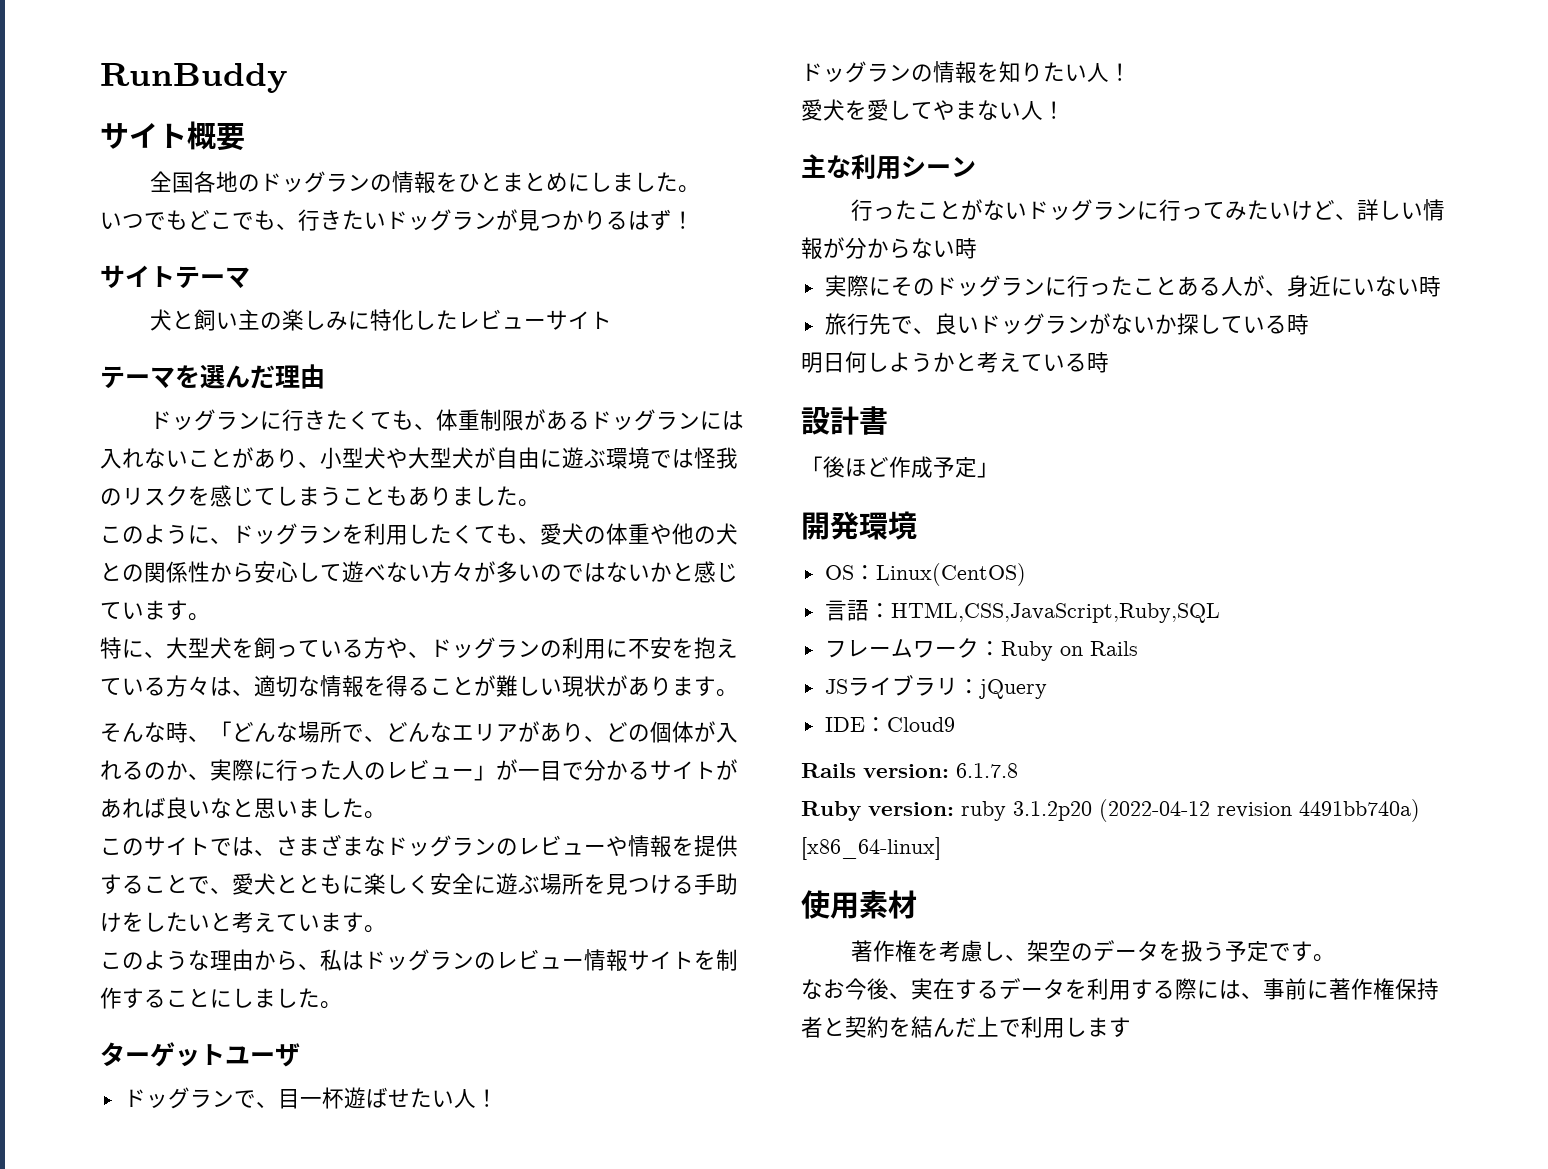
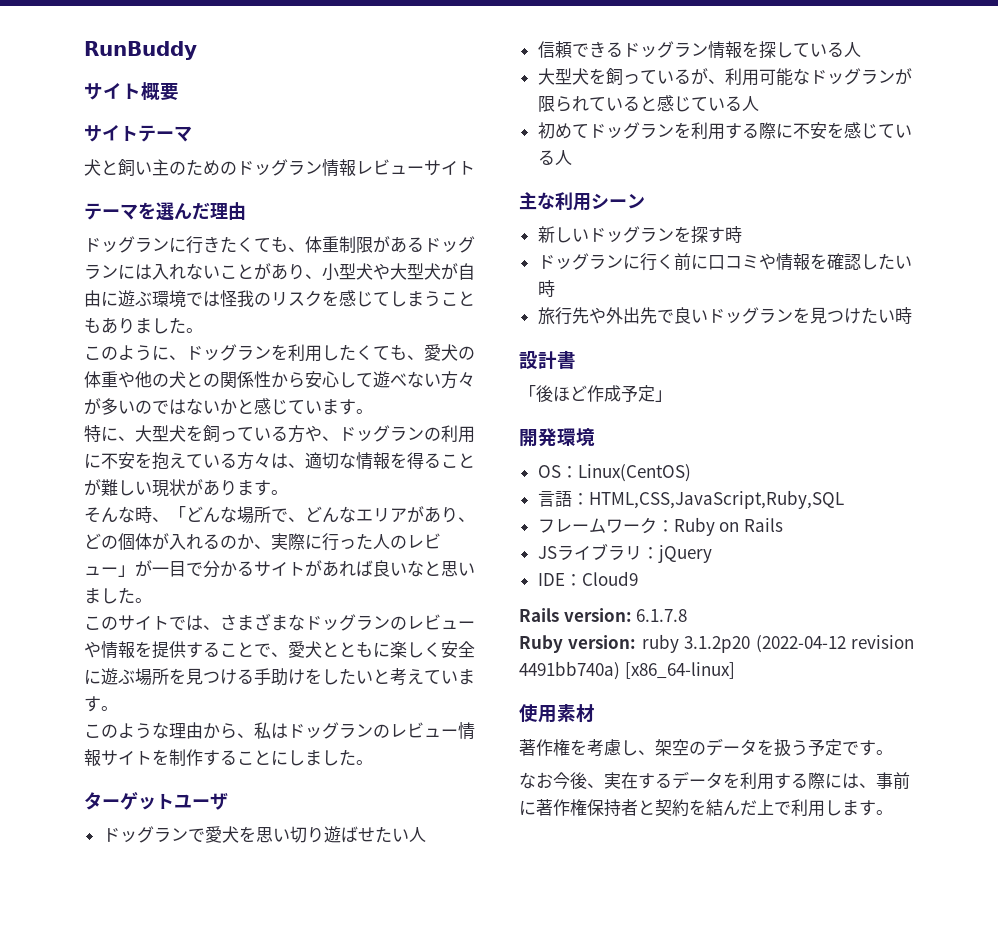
- 全国各地のドッグランの情報をひとまとめにしました。
- いつでもどこでも、行きたいドッグランが見つかりるはず！
- 犬と飼い主の楽しみに特化したレビューサイト
+ 犬と飼い主のためのドッグラン情報レビューサイト
- ドッグランで、目一杯遊ばせたい人！
- ドッグランの情報を知りたい人！
- 愛犬を愛してやまない人！
+ ドッグランで愛犬を思い切り遊ばせたい人
+ 信頼できるドッグラン情報を探している人
+ 大型犬を飼っているが、利用可能なドッグランが限られていると感じている人
+ 初めてドッグランを利用する際に不安を感じている人
  主な利用シーン
- 行ったことがないドッグランに行ってみたいけど、詳しい情報が分からない時
- 実際にそのドッグランに行ったことある人が、身近にいない時
+ 新しいドッグランを探す時
+ ドッグランに行く前に口コミや情報を確認したい時
- 旅行先で、良いドッグランがないか探している時
- 明日何しようかと考えている時
+ 旅行先や外出先で良いドッグランを見つけたい時
- なお今後、実在するデータを利用する際には、事前に著作権保持者と契約を結んだ上で利用します
+ なお今後、実在するデータを利用する際には、事前に著作権保持者と契約を結んだ上で利用します。

